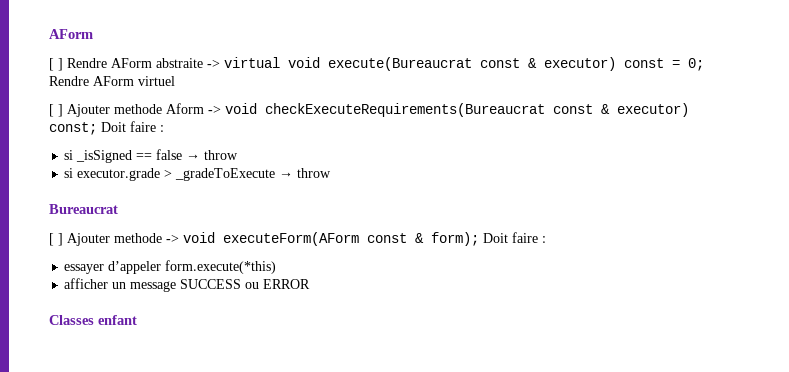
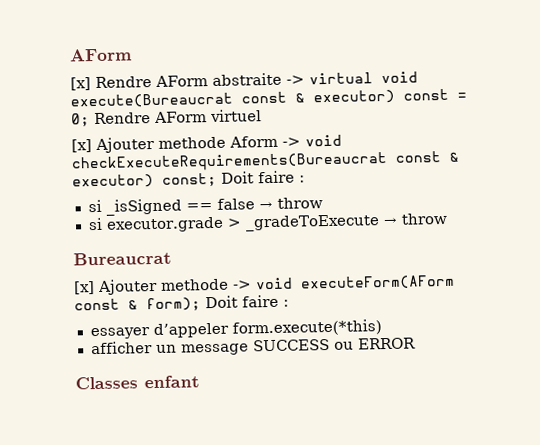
- [ ] Rendre AForm abstraite -> virtual void execute(Bureaucrat const & executor) const = 0; Rendre AForm virtuel
+ [x] Rendre AForm abstraite -> virtual void execute(Bureaucrat const & executor) const = 0; Rendre AForm virtuel
- [ ] Ajouter methode Aform -> void checkExecuteRequirements(Bureaucrat const & executor) const; Doit faire :
+ [x] Ajouter methode Aform -> void checkExecuteRequirements(Bureaucrat const & executor) const; Doit faire :
- [ ] Ajouter methode -> void executeForm(AForm const & form); Doit faire :
+ [x] Ajouter methode -> void executeForm(AForm const & form); Doit faire :

